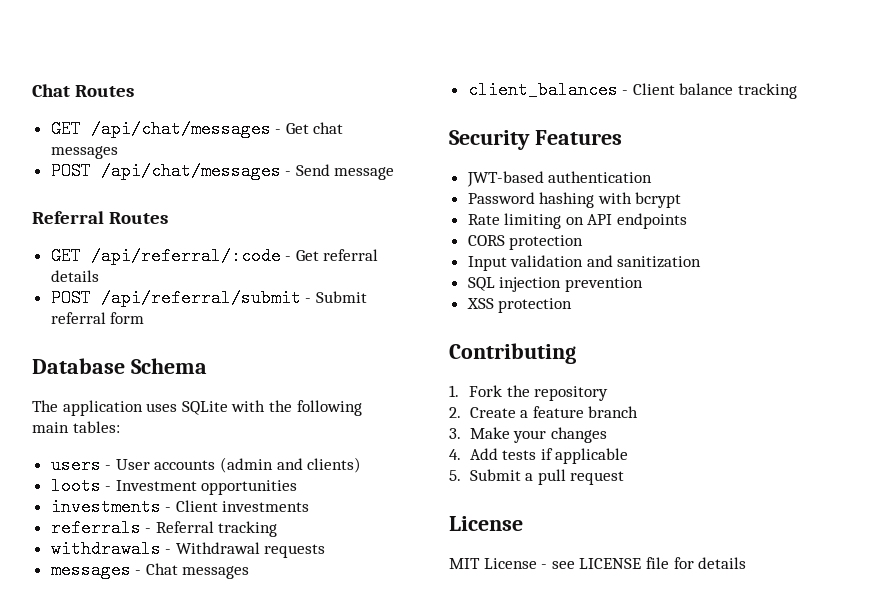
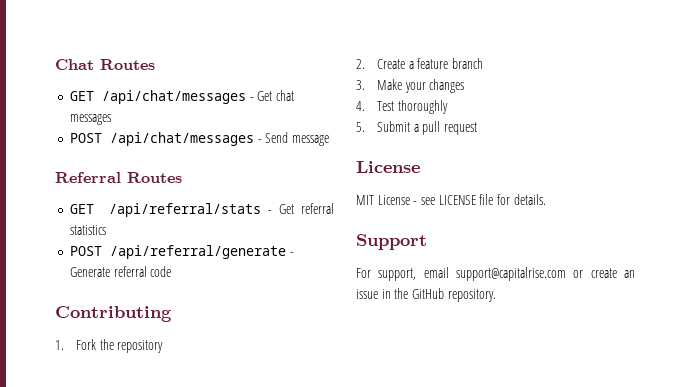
- GET /api/referral/:code - Get referral details
- POST /api/referral/submit - Submit referral form
- Database Schema
- The application uses SQLite with the following main tables:
- users - User accounts (admin and clients)
- loots - Investment opportunities
- investments - Client investments
- referrals - Referral tracking
- withdrawals - Withdrawal requests
- messages - Chat messages
- client_balances - Client balance tracking
- Security Features
- JWT-based authentication
- Password hashing with bcrypt
- Rate limiting on API endpoints
- CORS protection
- Input validation and sanitization
- SQL injection prevention
- XSS protection
+ GET /api/referral/stats - Get referral statistics
+ POST /api/referral/generate - Generate referral code
- 4. Add tests if applicable
+ 4. Test thoroughly
- MIT License - see LICENSE file for details
+ MIT License - see LICENSE file for details.
+ Support
+ For support, email support@capitalrise.com or create an issue in the GitHub repository.

